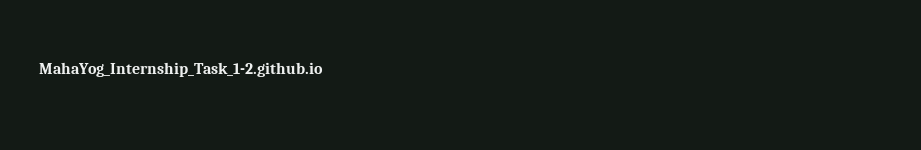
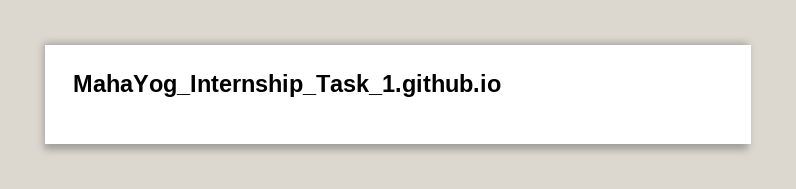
- MahaYog_Internship_Task_1-2.github.io
+ MahaYog_Internship_Task_1.github.io

